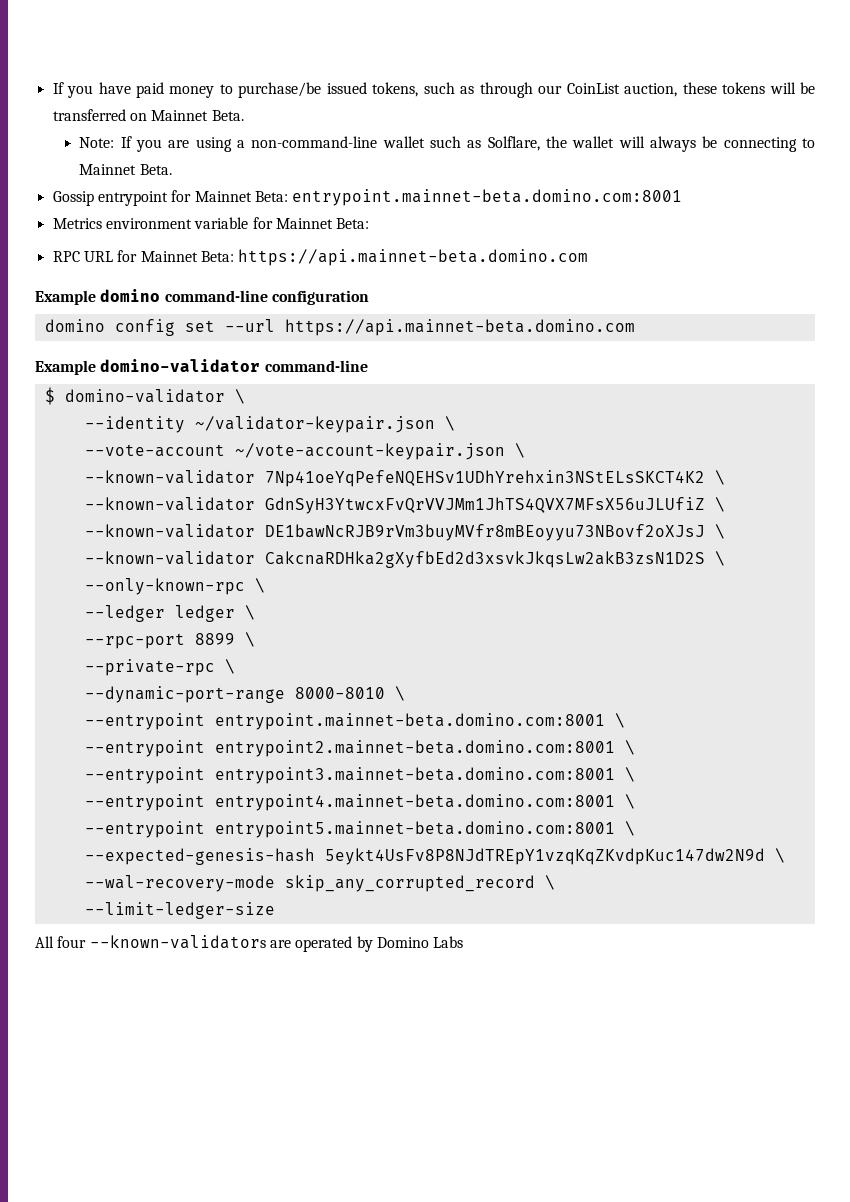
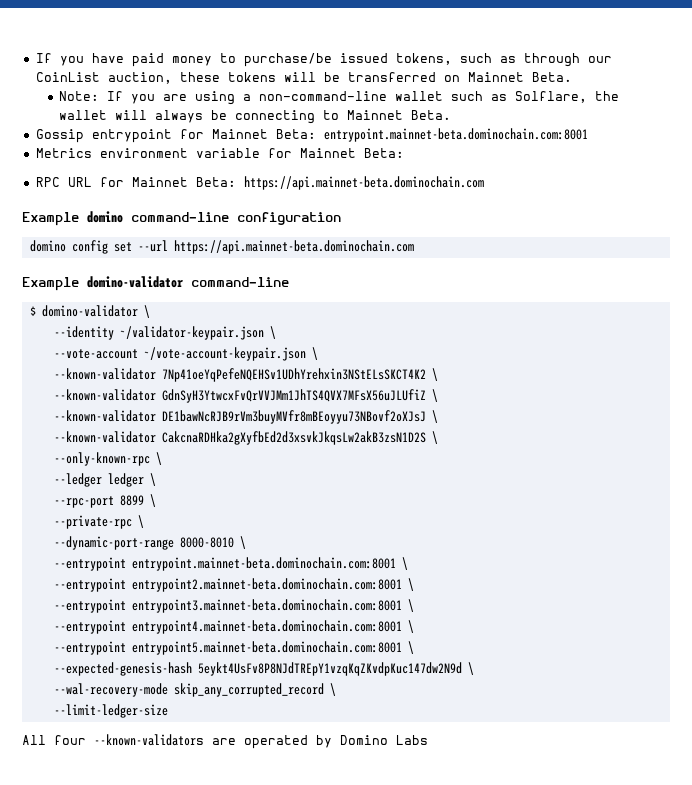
- Gossip entrypoint for Mainnet Beta: entrypoint.mainnet-beta.domino.com:8001
+ Gossip entrypoint for Mainnet Beta: entrypoint.mainnet-beta.dominochain.com:8001
- RPC URL for Mainnet Beta: https://api.mainnet-beta.domino.com
+ RPC URL for Mainnet Beta: https://api.mainnet-beta.dominochain.com
- domino config set --url https://api.mainnet-beta.domino.com
+ domino config set --url https://api.mainnet-beta.dominochain.com
- --entrypoint entrypoint.mainnet-beta.domino.com:8001 \
- --entrypoint entrypoint2.mainnet-beta.domino.com:8001 \
- --entrypoint entrypoint3.mainnet-beta.domino.com:8001 \
- --entrypoint entrypoint4.mainnet-beta.domino.com:8001 \
- --entrypoint entrypoint5.mainnet-beta.domino.com:8001 \
+ --entrypoint entrypoint.mainnet-beta.dominochain.com:8001 \
+ --entrypoint entrypoint2.mainnet-beta.dominochain.com:8001 \
+ --entrypoint entrypoint3.mainnet-beta.dominochain.com:8001 \
+ --entrypoint entrypoint4.mainnet-beta.dominochain.com:8001 \
+ --entrypoint entrypoint5.mainnet-beta.dominochain.com:8001 \

